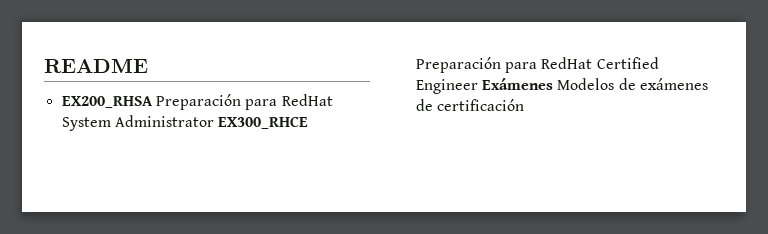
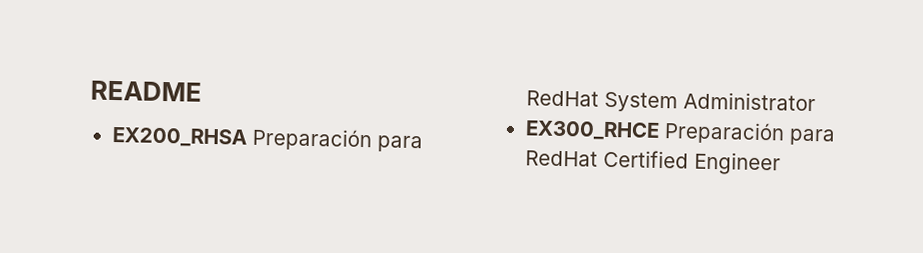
- EX200_RHSA Preparación para RedHat System Administrator EX300_RHCE Preparación para RedHat Certified Engineer Exámenes Modelos de exámenes de certificación
+ EX200_RHSA Preparación para RedHat System Administrator
+ EX300_RHCE Preparación para RedHat Certified Engineer

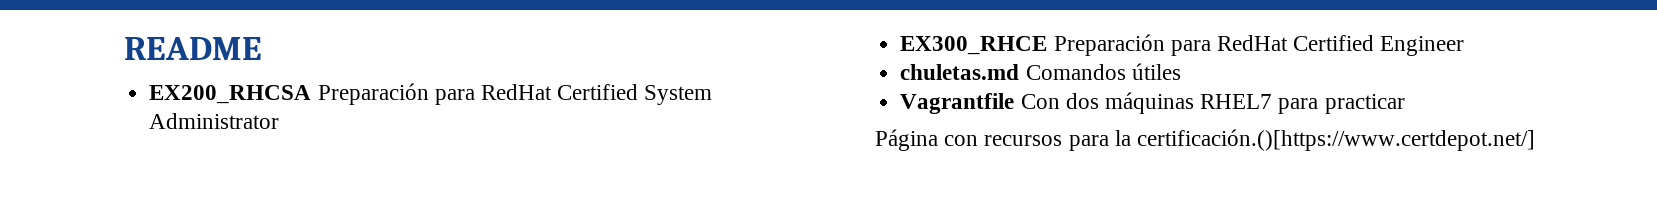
- EX200_RHSA Preparación para RedHat System Administrator
+ EX200_RHCSA Preparación para RedHat Certified System Administrator
+ chuletas.md Comandos útiles
+ Vagrantfile Con dos máquinas RHEL7 para practicar
+ Página con recursos para la certificación.()[https://www.certdepot.net/]

